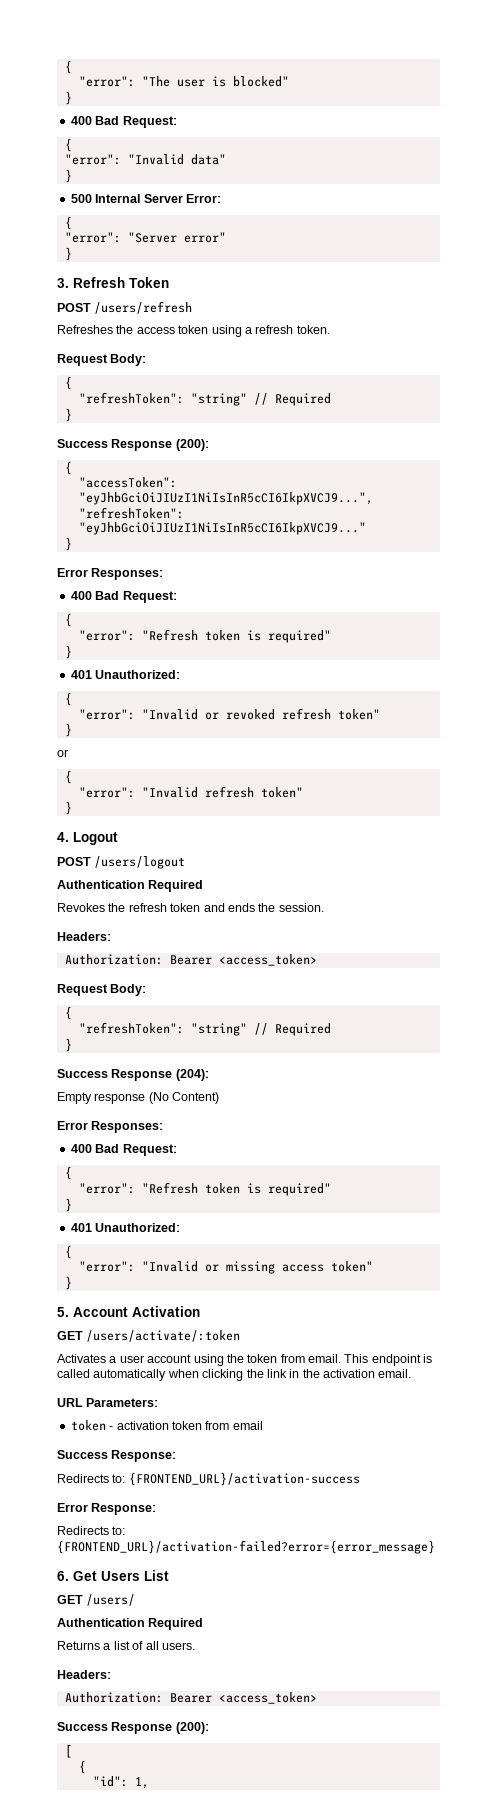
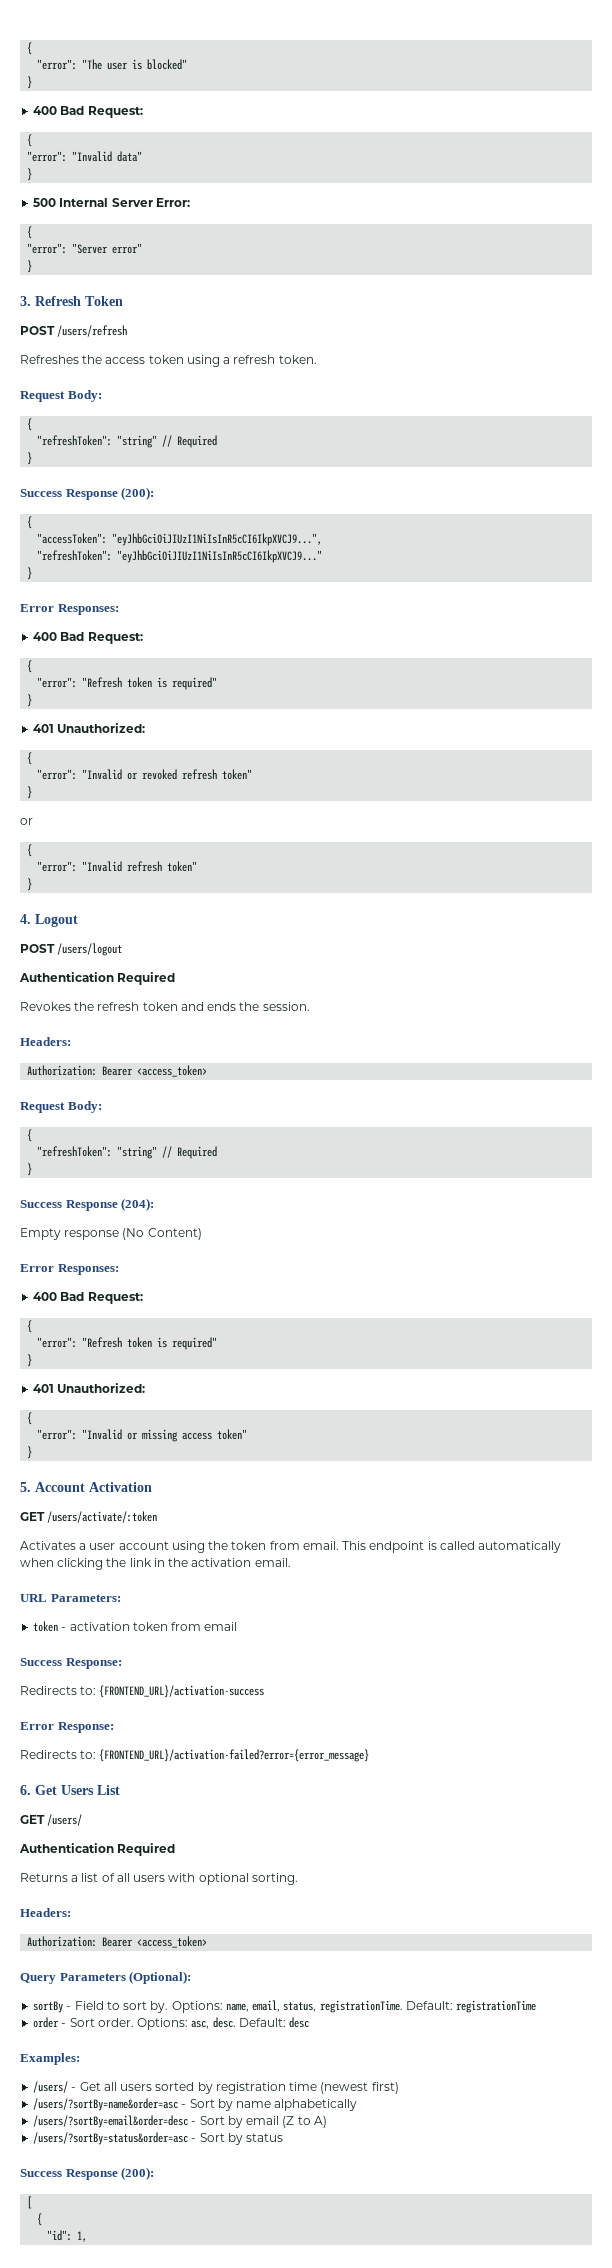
- Returns a list of all users.
+ Returns a list of all users with optional sorting.
  Headers:
  Authorization: Bearer <access_token>
+ Query Parameters (Optional):
+ sortBy - Field to sort by. Options: name, email, status, registrationTime. Default: registrationTime
+ order - Sort order. Options: asc, desc. Default: desc
+ Examples:
+ /users/ - Get all users sorted by registration time (newest first)
+ /users/?sortBy=name&order=asc - Sort by name alphabetically
+ /users/?sortBy=email&order=desc - Sort by email (Z to A)
+ /users/?sortBy=status&order=asc - Sort by status

